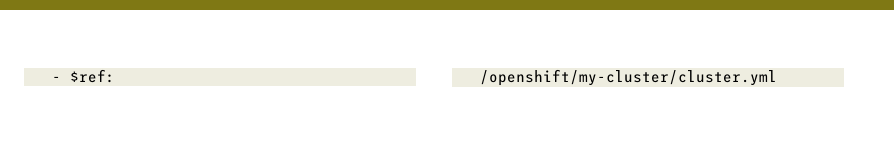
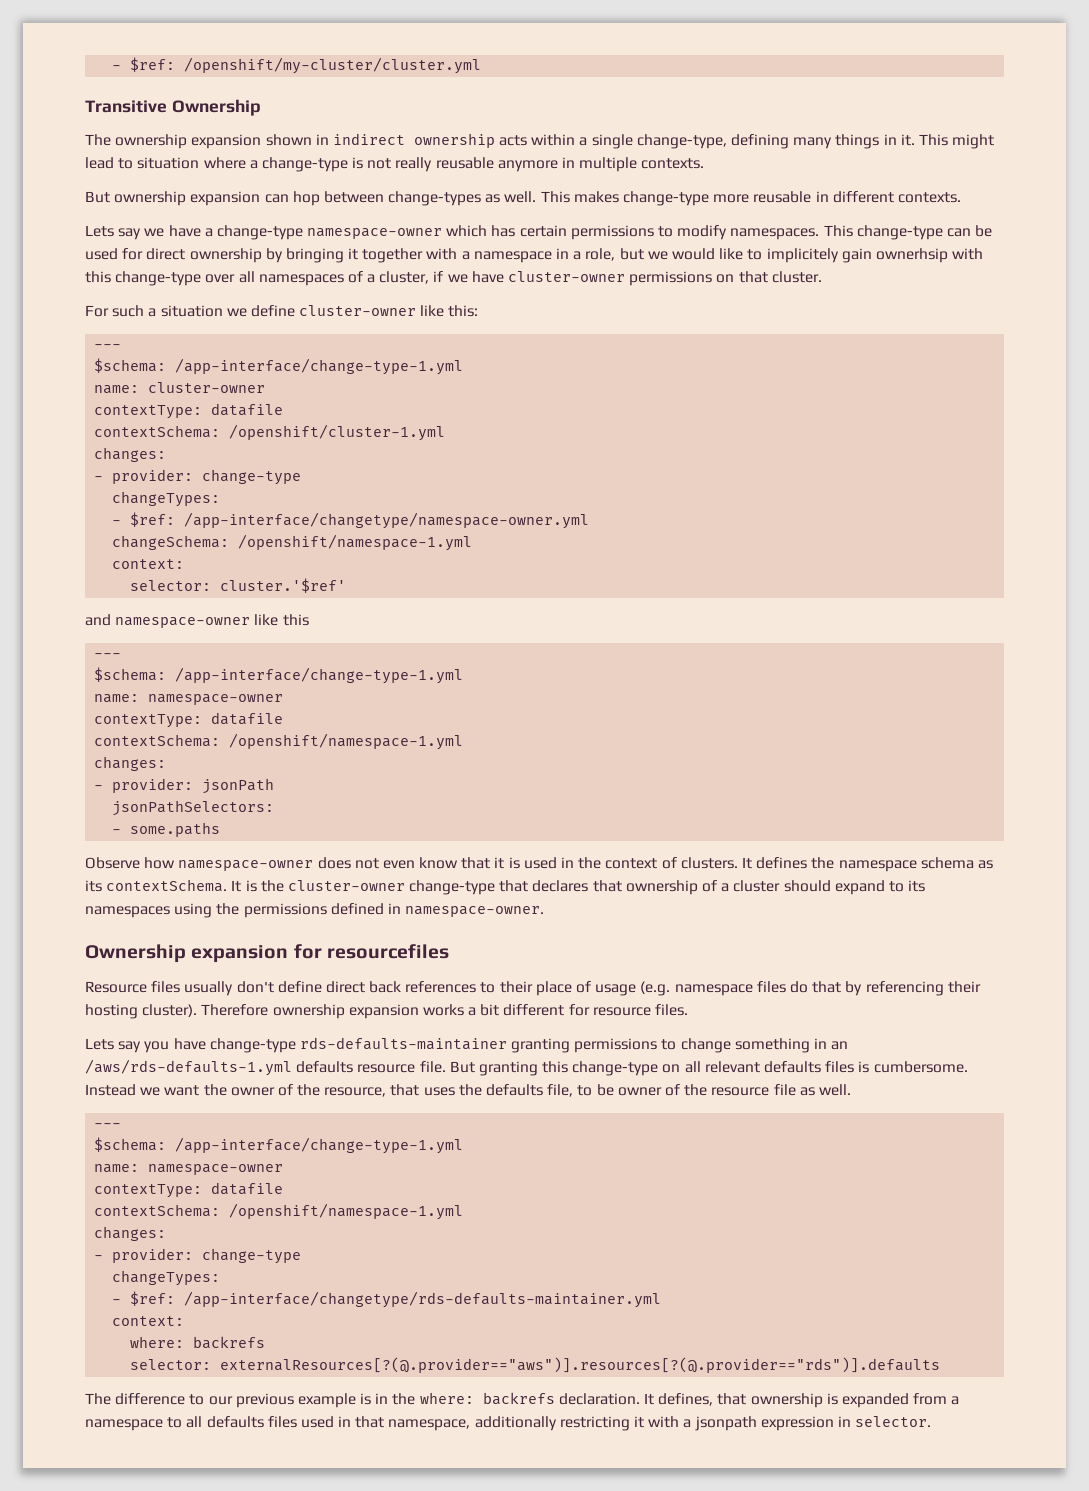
+ Transitive Ownership
+ The ownership expansion shown in indirect ownership acts within a single change-type, defining many things in it. This might lead to situation where a change-type is not really reusable anymore in multiple contexts.
+ But ownership expansion can hop between change-types as well. This makes change-type more reusable in different contexts.
+ Lets say we have a change-type namespace-owner which has certain permissions to modify namespaces. This change-type can be used for direct ownership by bringing it together with a namespace in a role, but we would like to implicitely gain ownerhsip with this change-type over all namespaces of a cluster, if we have cluster-owner permissions on that cluster.
+ For such a situation we define cluster-owner like this:
+ ---
+ $schema: /app-interface/change-type-1.yml
+ name: cluster-owner
+ contextType: datafile
+ contextSchema: /openshift/cluster-1.yml
+ changes:
+ - provider: change-type
+ changeTypes:
+ - $ref: /app-interface/changetype/namespace-owner.yml
+ changeSchema: /openshift/namespace-1.yml
+ context:
+ selector: cluster.'$ref'
+ and namespace-owner like this
+ ---
+ $schema: /app-interface/change-type-1.yml
+ name: namespace-owner
+ contextType: datafile
+ contextSchema: /openshift/namespace-1.yml
+ changes:
+ - provider: jsonPath
+ jsonPathSelectors:
+ - some.paths
+ Observe how namespace-owner does not even know that it is used in the context of clusters. It defines the namespace schema as its contextSchema. It is the cluster-owner change-type that declares that ownership of a cluster should expand to its namespaces using the permissions defined in namespace-owner.
+ Ownership expansion for resourcefiles
+ Resource files usually don't define direct back references to their place of usage (e.g. namespace files do that by referencing their hosting cluster). Therefore ownership expansion works a bit different for resource files.
+ Lets say you have change-type rds-defaults-maintainer granting permissions to change something in an /aws/rds-defaults-1.yml defaults resource file. But granting this change-type on all relevant defaults files is cumbersome. Instead we want the owner of the resource, that uses the defaults file, to be owner of the resource file as well.
+ ---
+ $schema: /app-interface/change-type-1.yml
+ name: namespace-owner
+ contextType: datafile
+ contextSchema: /openshift/namespace-1.yml
+ changes:
+ - provider: change-type
+ changeTypes:
+ - $ref: /app-interface/changetype/rds-defaults-maintainer.yml
+ context:
+ where: backrefs
+ selector: externalResources[?(@.provider=="aws")].resources[?(@.provider=="rds")].defaults
+ The difference to our previous example is in the where: backrefs declaration. It defines, that ownership is expanded from a namespace to all defaults files used in that namespace, additionally restricting it with a jsonpath expression in selector.

